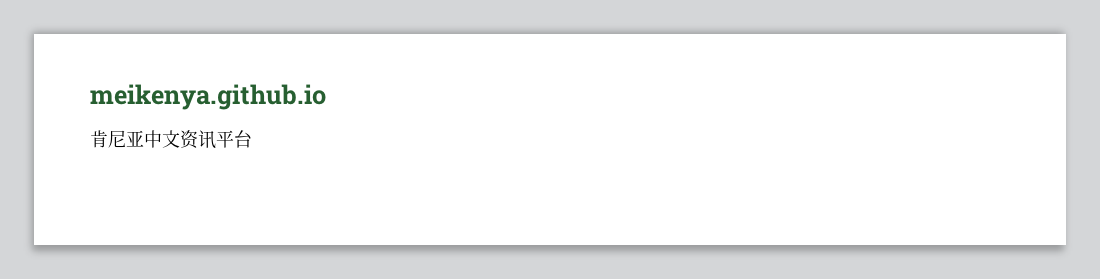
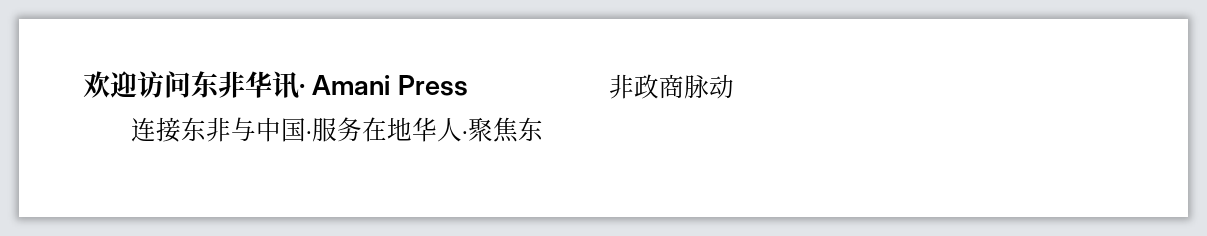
- meikenya.github.io
- 肯尼亚中文资讯平台
+ 欢迎访问东非华讯· Amani Press
+ 连接东非与中国·服务在地华人·聚焦东非政商脉动

